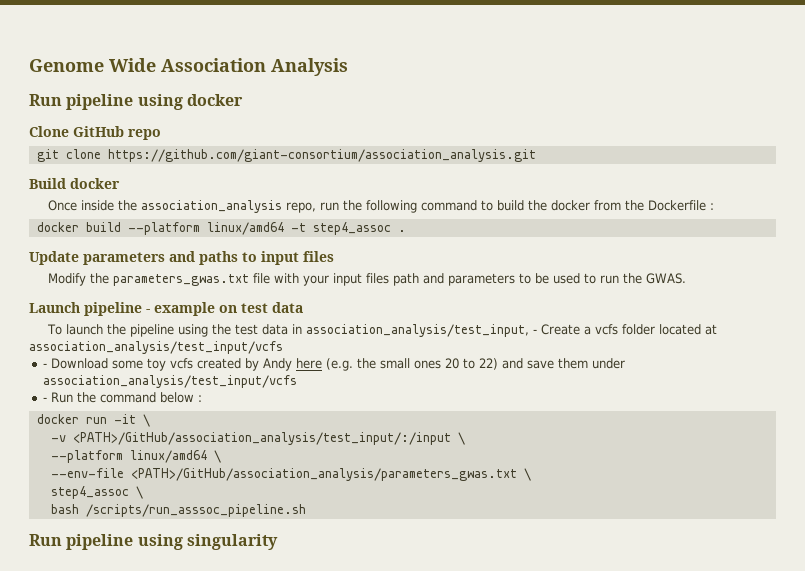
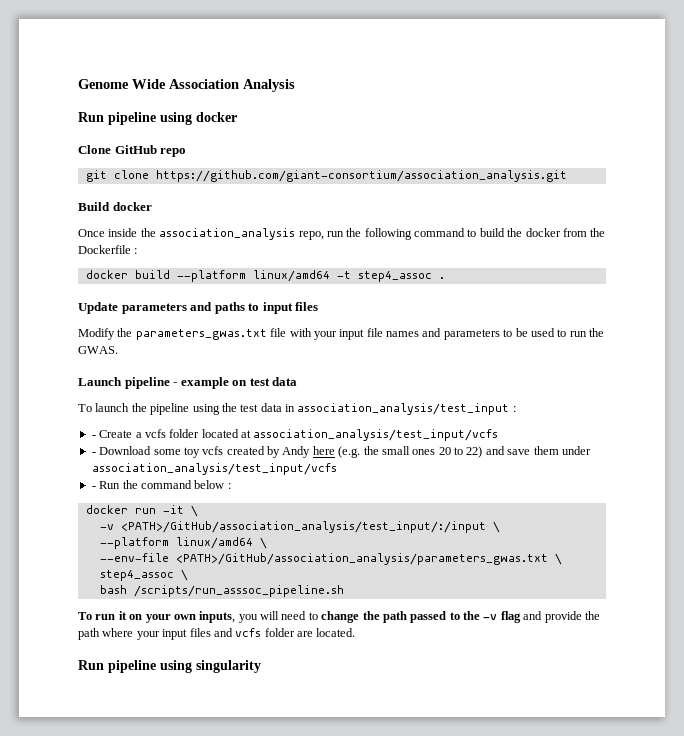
- Modify the parameters_gwas.txt file with your input files path and parameters to be used to run the GWAS.
+ Modify the parameters_gwas.txt file with your input file names and parameters to be used to run the GWAS.
- To launch the pipeline using the test data in association_analysis/test_input, - Create a vcfs folder located at association_analysis/test_input/vcfs
+ To launch the pipeline using the test data in association_analysis/test_input :
+ - Create a vcfs folder located at association_analysis/test_input/vcfs
+ To run it on your own inputs, you will need to change the path passed to the -v flag and provide the path where your input files and vcfs folder are located.

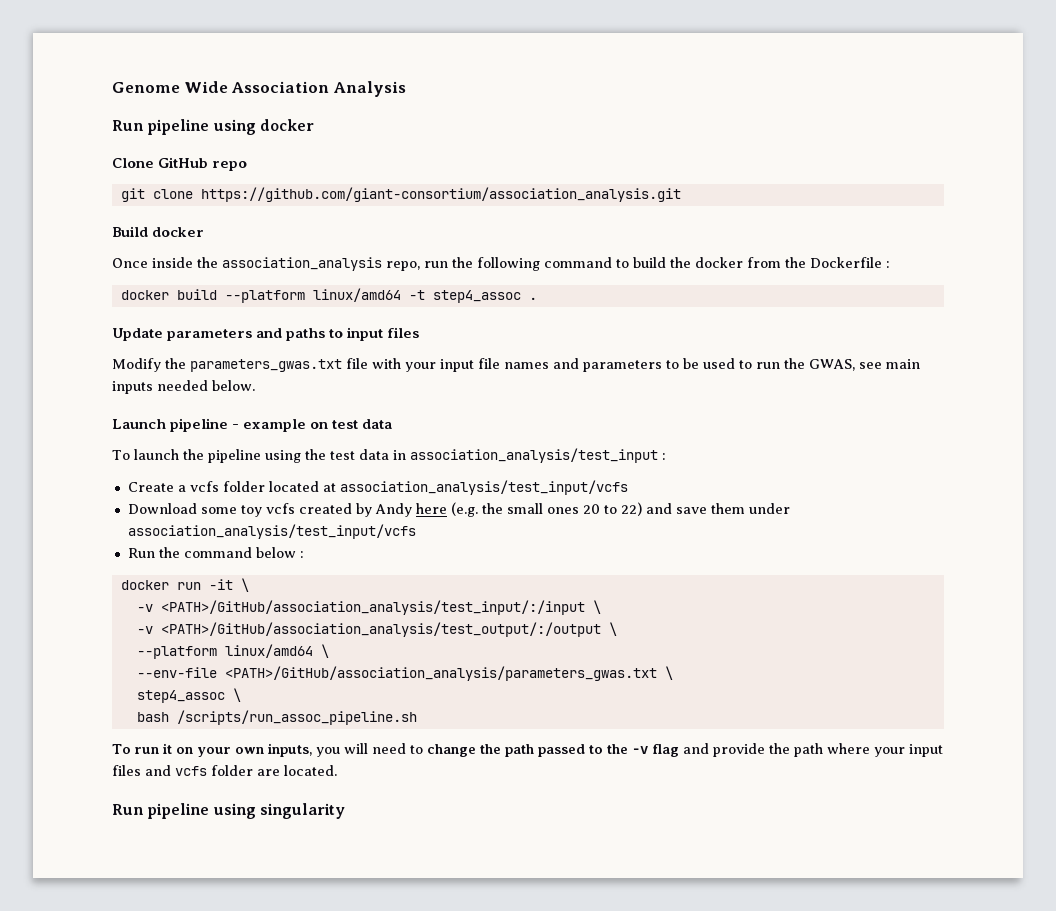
- Modify the parameters_gwas.txt file with your input file names and parameters to be used to run the GWAS.
+ Modify the parameters_gwas.txt file with your input file names and parameters to be used to run the GWAS, see main inputs needed below.
- - Create a vcfs folder located at association_analysis/test_input/vcfs
+ Create a vcfs folder located at association_analysis/test_input/vcfs
- - Download some toy vcfs created by Andy here (e.g. the small ones 20 to 22) and save them under association_analysis/test_input/vcfs
+ Download some toy vcfs created by Andy here (e.g. the small ones 20 to 22) and save them under association_analysis/test_input/vcfs
- - Run the command below :
+ Run the command below :
+ -v <PATH>/GitHub/association_analysis/test_output/:/output \
- bash /scripts/run_asssoc_pipeline.sh
+ bash /scripts/run_assoc_pipeline.sh

